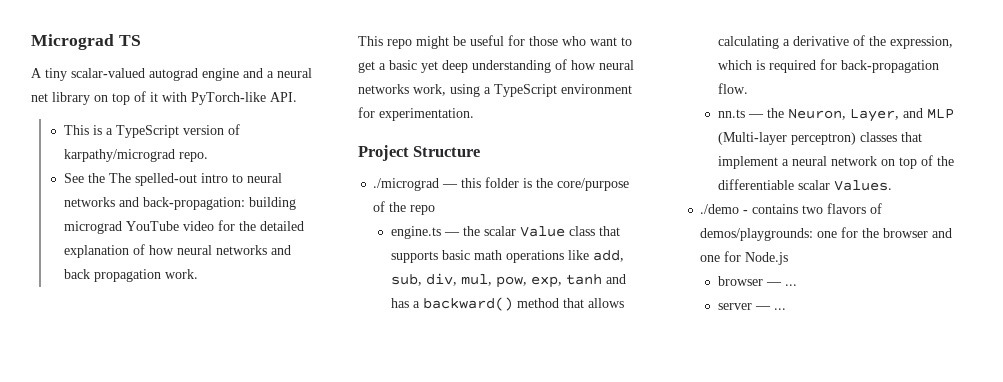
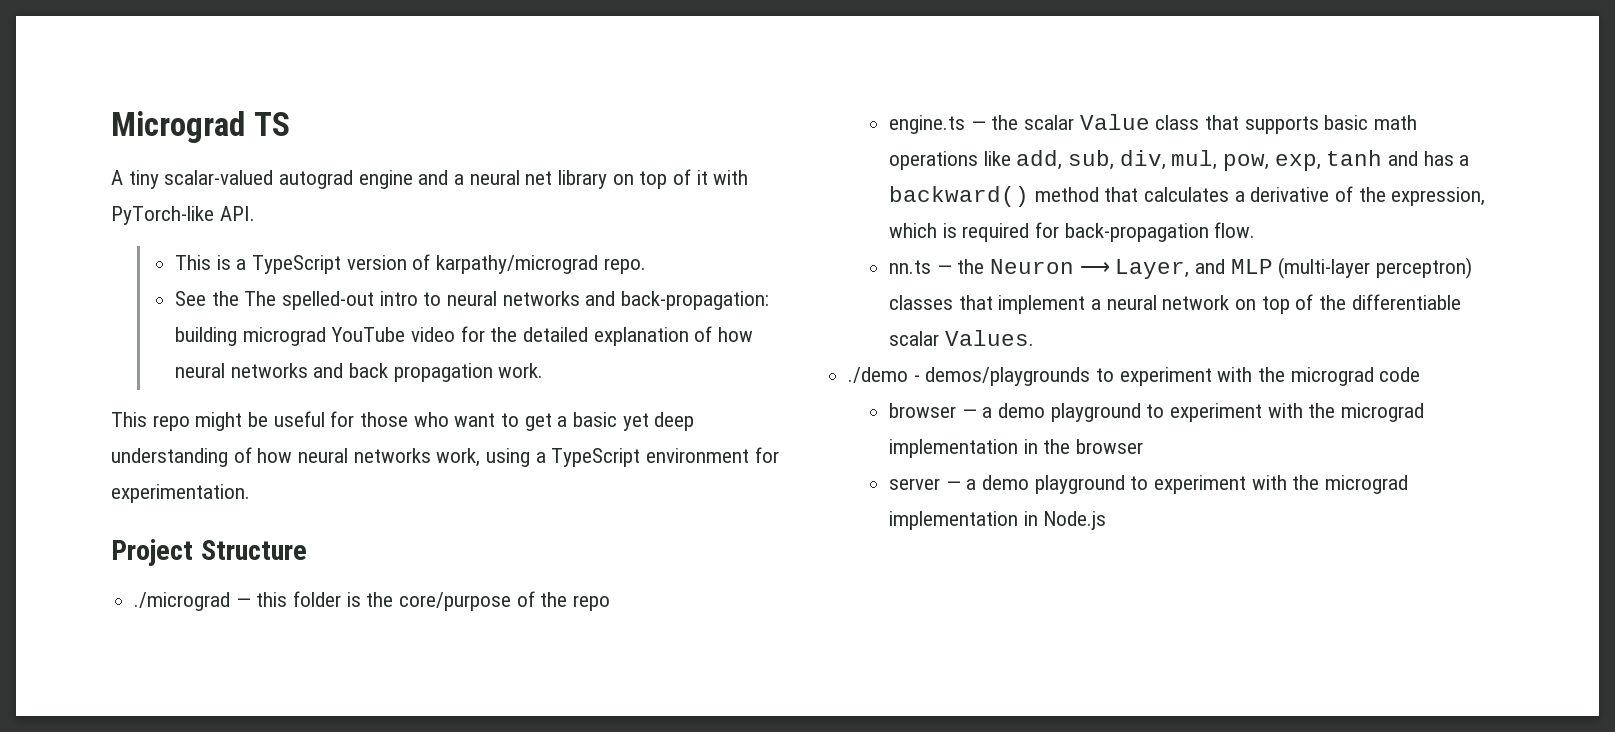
- engine.ts — the scalar Value class that supports basic math operations like add, sub, div, mul, pow, exp, tanh and has a backward() method that allows calculating a derivative of the expression, which is required for back-propagation flow.
+ engine.ts — the scalar Value class that supports basic math operations like add, sub, div, mul, pow, exp, tanh and has a backward() method that calculates a derivative of the expression, which is required for back-propagation flow.
- nn.ts — the Neuron, Layer, and MLP (Multi-layer perceptron) classes that implement a neural network on top of the differentiable scalar Values.
+ nn.ts — the Neuron ⟶ Layer, and MLP (multi-layer perceptron) classes that implement a neural network on top of the differentiable scalar Values.
- ./demo - contains two flavors of demos/playgrounds: one for the browser and one for Node.js
- browser — ...
- server — ...
+ ./demo - demos/playgrounds to experiment with the micrograd code
+ browser — a demo playground to experiment with the micrograd implementation in the browser
+ server — a demo playground to experiment with the micrograd implementation in Node.js

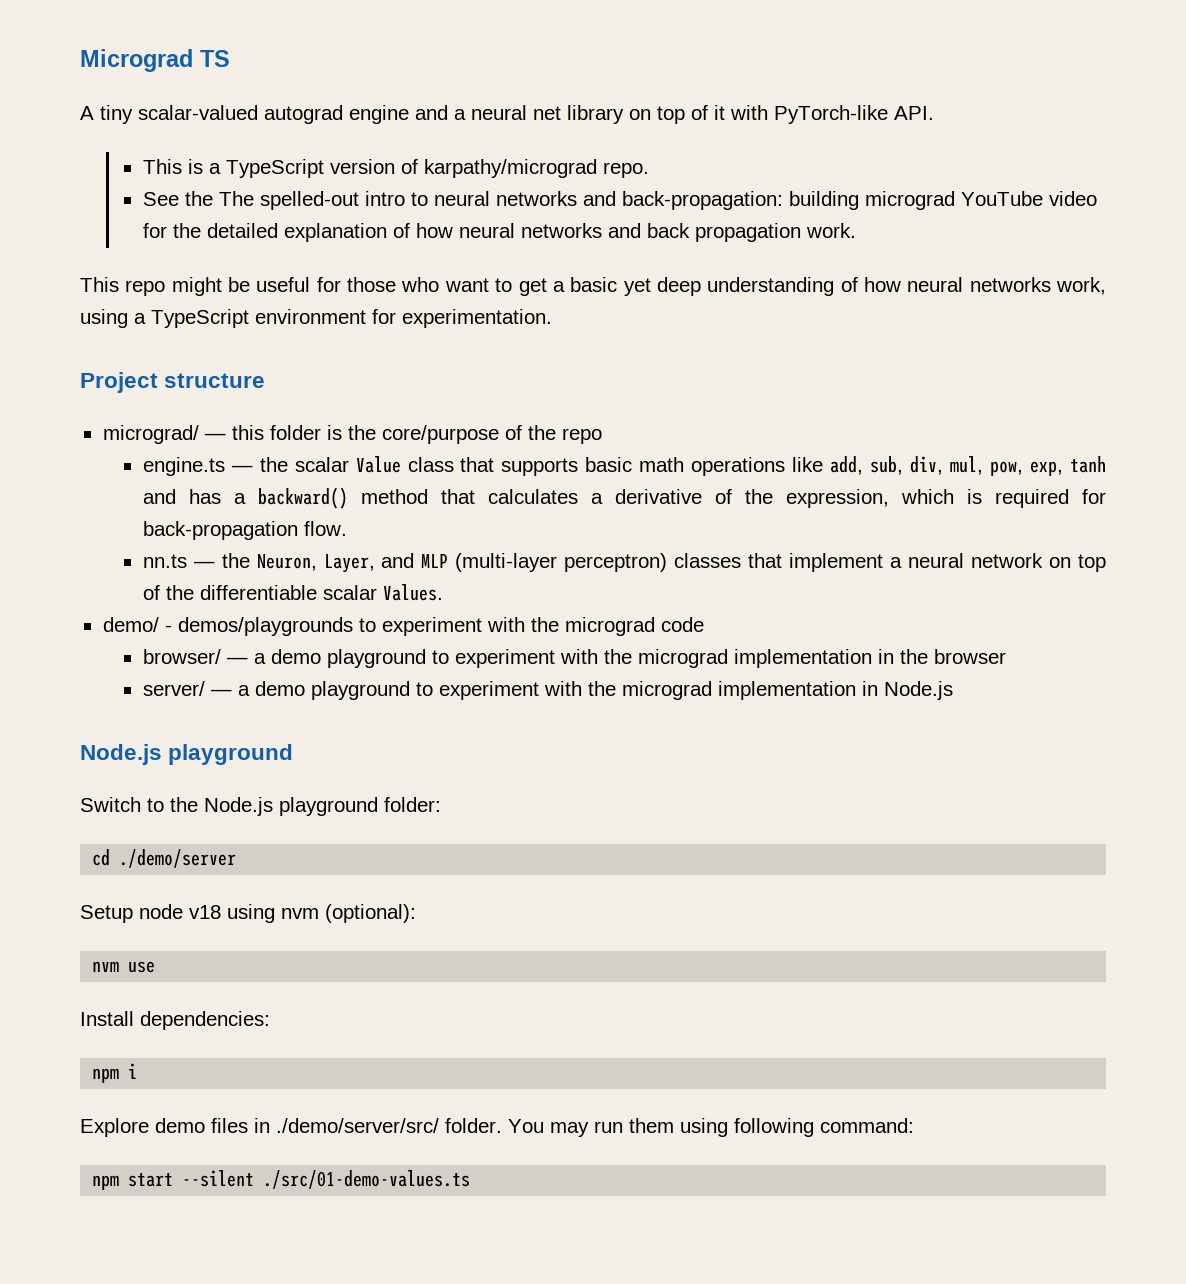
- Project Structure
- ./micrograd — this folder is the core/purpose of the repo
+ Project structure
+ micrograd/ — this folder is the core/purpose of the repo
- nn.ts — the Neuron ⟶ Layer, and MLP (multi-layer perceptron) classes that implement a neural network on top of the differentiable scalar Values.
+ nn.ts — the Neuron, Layer, and MLP (multi-layer perceptron) classes that implement a neural network on top of the differentiable scalar Values.
- ./demo - demos/playgrounds to experiment with the micrograd code
+ demo/ - demos/playgrounds to experiment with the micrograd code
- browser — a demo playground to experiment with the micrograd implementation in the browser
+ browser/ — a demo playground to experiment with the micrograd implementation in the browser
- server — a demo playground to experiment with the micrograd implementation in Node.js
+ server/ — a demo playground to experiment with the micrograd implementation in Node.js
+ Node.js playground
+ Switch to the Node.js playground folder:
+ cd ./demo/server
+ Setup node v18 using nvm (optional):
+ nvm use
+ Install dependencies:
+ npm i
+ Explore demo files in ./demo/server/src/ folder. You may run them using following command:
+ npm start --silent ./src/01-demo-values.ts

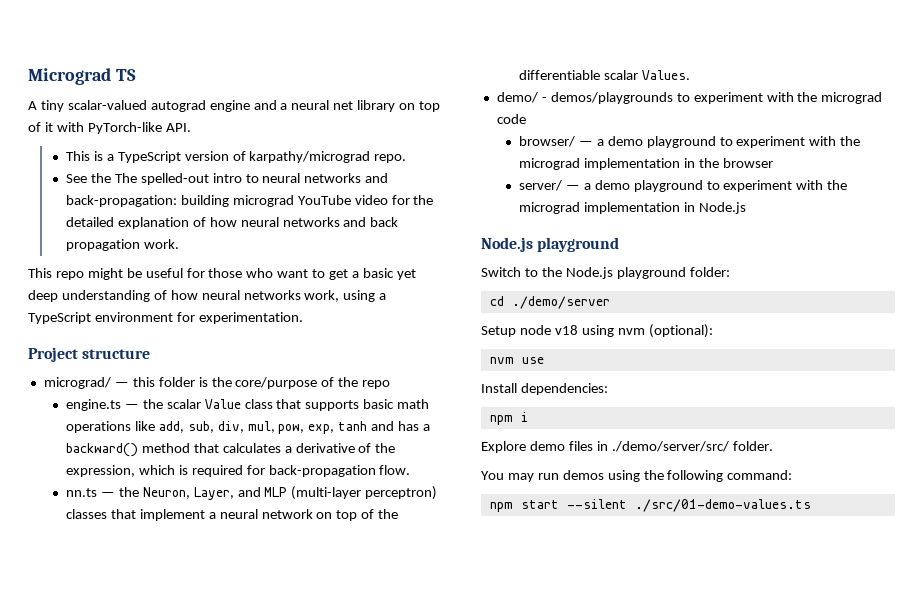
- Explore demo files in ./demo/server/src/ folder. You may run them using following command:
+ Explore demo files in ./demo/server/src/ folder.
+ You may run demos using the following command:

